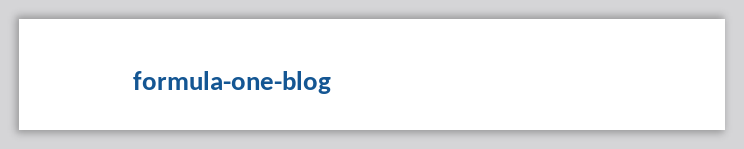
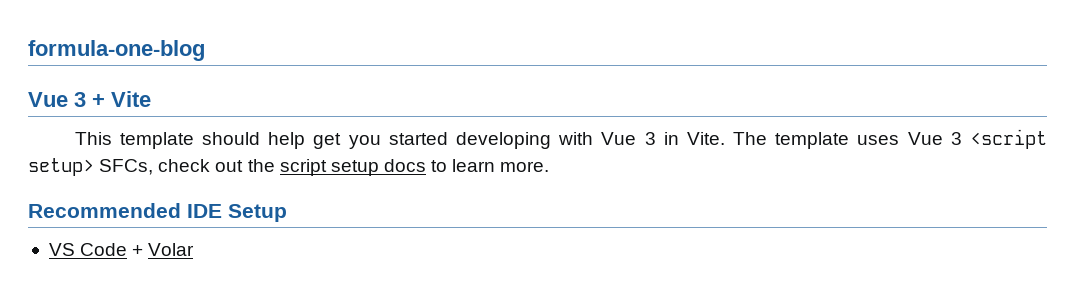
+ Vue 3 + Vite
+ This template should help get you started developing with Vue 3 in Vite. The template uses Vue 3 <script setup> SFCs, check out the script setup docs to learn more.
+ Recommended IDE Setup
+ VS Code + Volar

